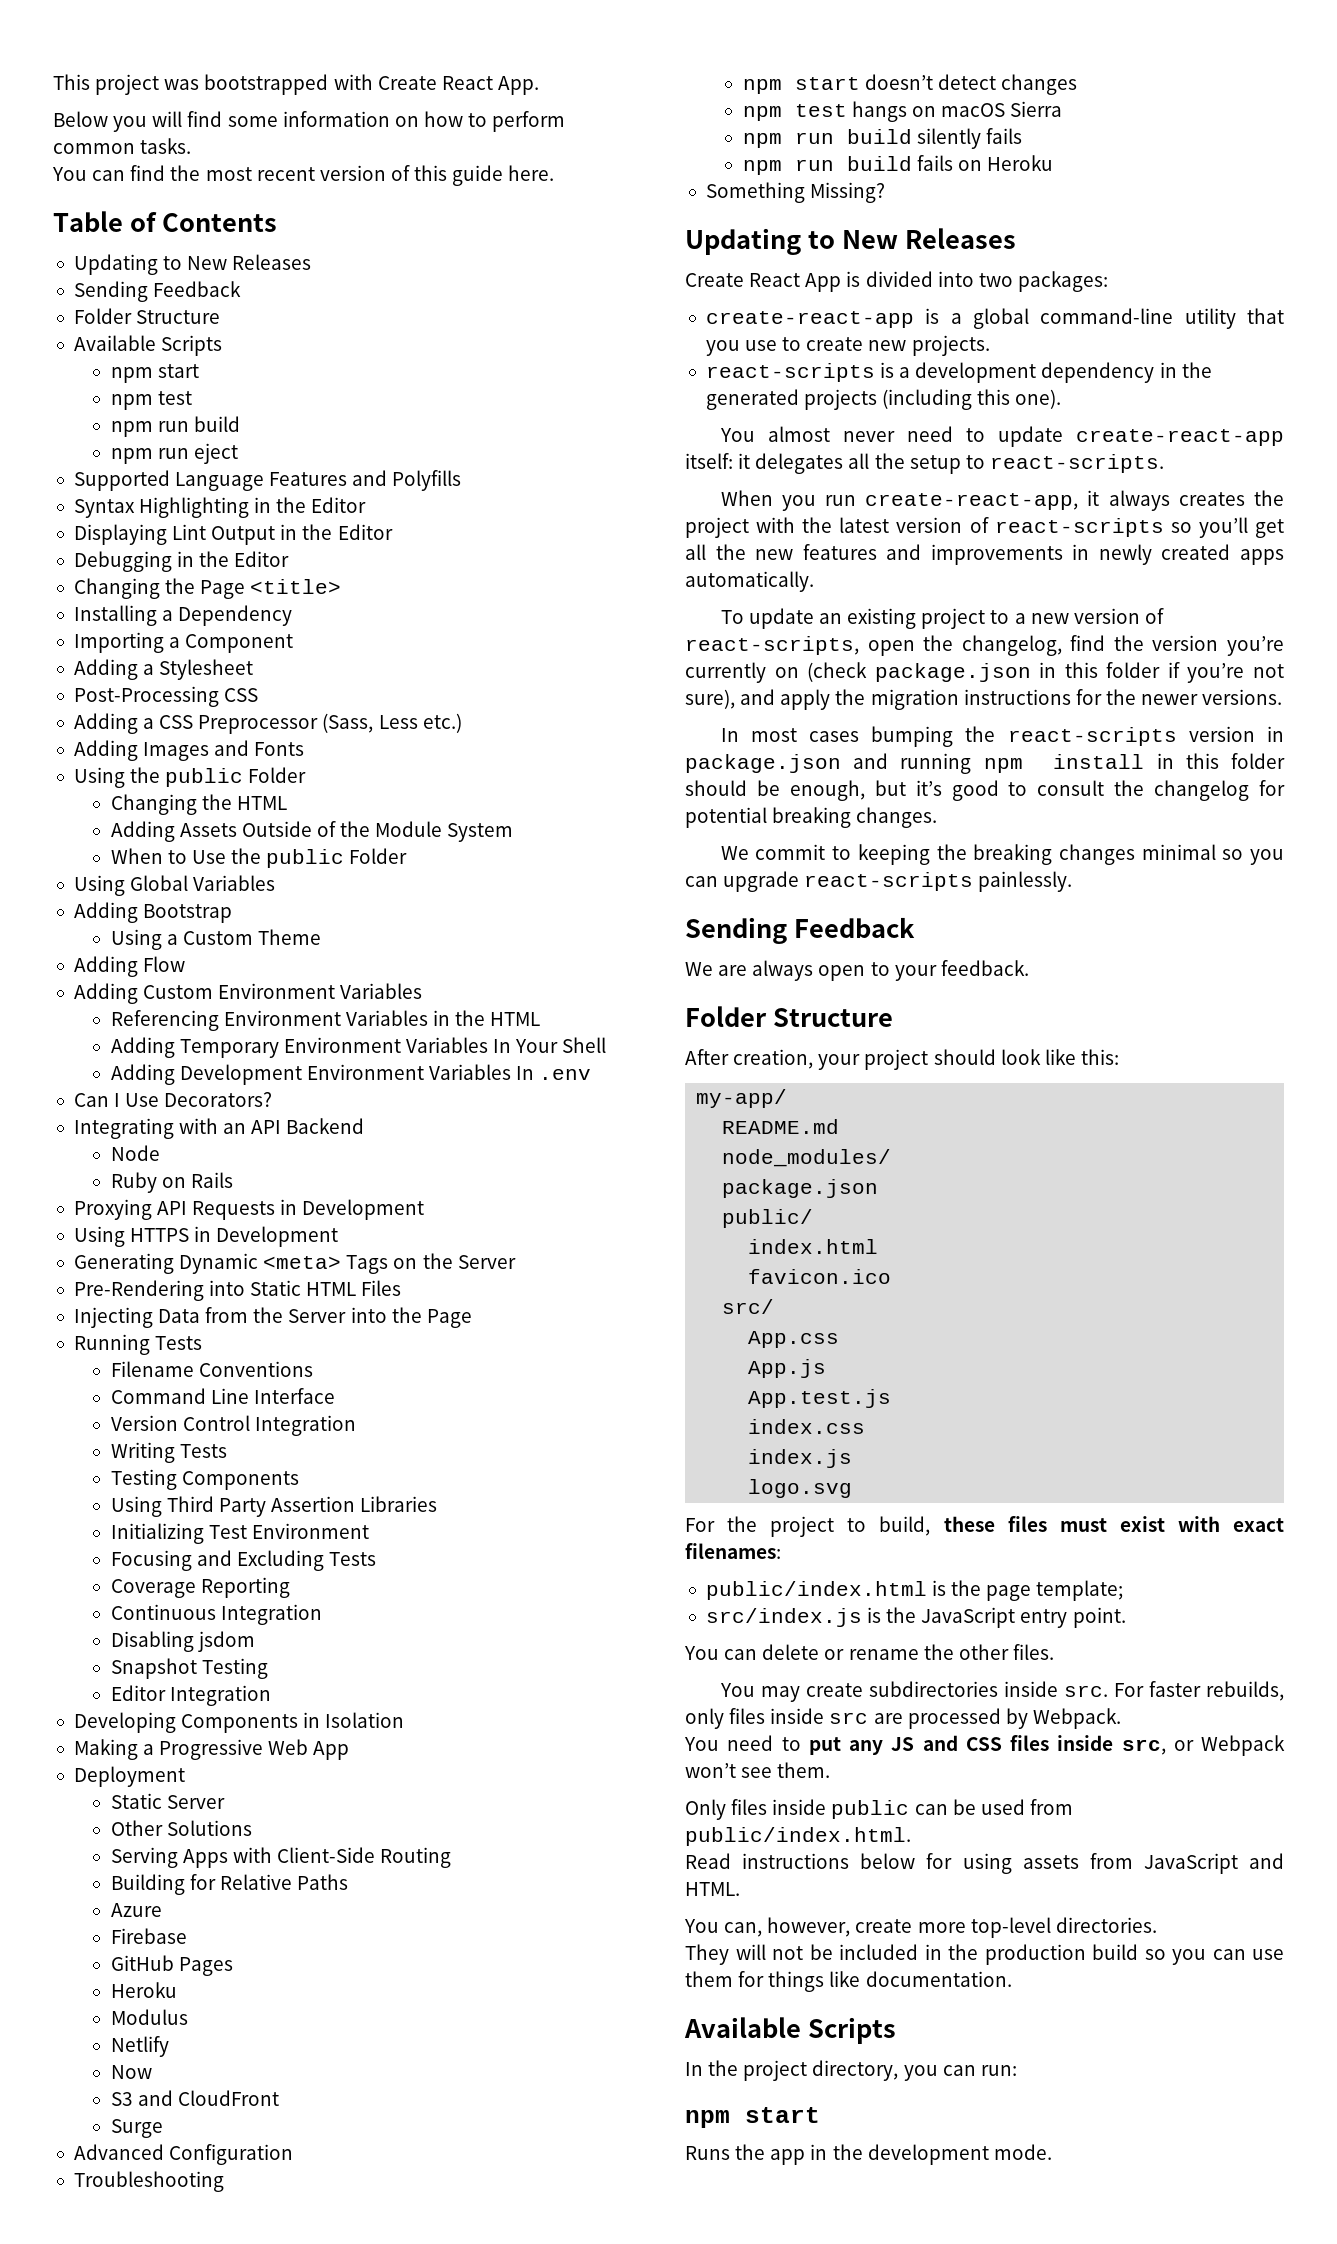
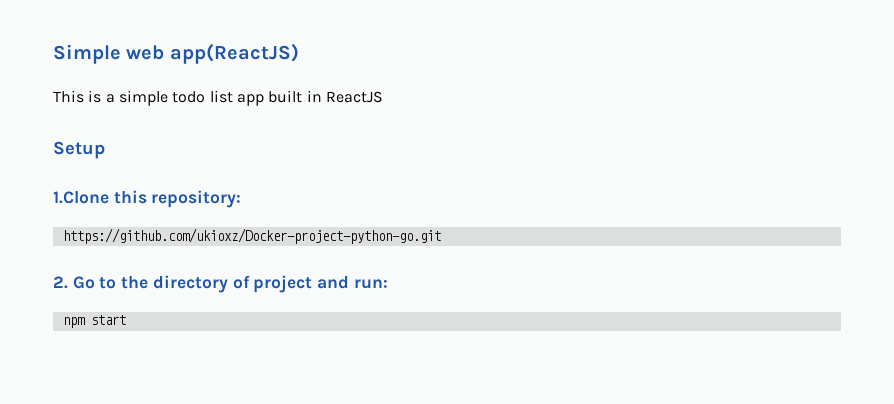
- This project was bootstrapped with Create React App.
- Below you will find some information on how to perform common tasks.
- You can find the most recent version of this guide here.
- Table of Contents
- Updating to New Releases
- Sending Feedback
- Folder Structure
- Available Scripts
+ Simple web app(ReactJS)
+ This is a simple todo list app built in ReactJS
+ Setup
+ 1.Clone this repository:
+ https://github.com/ukioxz/Docker-project-python-go.git
+ 2. Go to the directory of project and run:
  npm start
- npm test
- npm run build
- npm run eject
- Supported Language Features and Polyfills
- Syntax Highlighting in the Editor
- Displaying Lint Output in the Editor
- Debugging in the Editor
- Changing the Page <title>
- Installing a Dependency
- Importing a Component
- Adding a Stylesheet
- Post-Processing CSS
- Adding a CSS Preprocessor (Sass, Less etc.)
- Adding Images and Fonts
- Using the public Folder
- Changing the HTML
- Adding Assets Outside of the Module System
- When to Use the public Folder
- Using Global Variables
- Adding Bootstrap
- Using a Custom Theme
- Adding Flow
- Adding Custom Environment Variables
- Referencing Environment Variables in the HTML
- Adding Temporary Environment Variables In Your Shell
- Adding Development Environment Variables In .env
- Can I Use Decorators?
- Integrating with an API Backend
- Node
- Ruby on Rails
- Proxying API Requests in Development
- Using HTTPS in Development
- Generating Dynamic <meta> Tags on the Server
- Pre-Rendering into Static HTML Files
- Injecting Data from the Server into the Page
- Running Tests
- Filename Conventions
- Command Line Interface
- Version Control Integration
- Writing Tests
- Testing Components
- Using Third Party Assertion Libraries
- Initializing Test Environment
- Focusing and Excluding Tests
- Coverage Reporting
- Continuous Integration
- Disabling jsdom
- Snapshot Testing
- Editor Integration
- Developing Components in Isolation
- Making a Progressive Web App
- Deployment
- Static Server
- Other Solutions
- Serving Apps with Client-Side Routing
- Building for Relative Paths
- Azure
- Firebase
- GitHub Pages
- Heroku
- Modulus
- Netlify
- Now
- S3 and CloudFront
- Surge
- Advanced Configuration
- Troubleshooting
- npm start doesn’t detect changes
- npm test hangs on macOS Sierra
- npm run build silently fails
- npm run build fails on Heroku
- Something Missing?
- Updating to New Releases
- Create React App is divided into two packages:
- create-react-app is a global command-line utility that you use to create new projects.
- react-scripts is a development dependency in the generated projects (including this one).
- You almost never need to update create-react-app itself: it delegates all the setup to react-scripts.
- When you run create-react-app, it always creates the project with the latest version of react-scripts so you’ll get all the new features and improvements in newly created apps automatically.
- To update an existing project to a new version of react-scripts, open the changelog, find the version you’re currently on (check package.json in this folder if you’re not sure), and apply the migration instructions for the newer versions.
- In most cases bumping the react-scripts version in package.json and running npm install in this folder should be enough, but it’s good to consult the changelog for potential breaking changes.
- We commit to keeping the breaking changes minimal so you can upgrade react-scripts painlessly.
- Sending Feedback
- We are always open to your feedback.
- Folder Structure
- After creation, your project should look like this:
- my-app/
- README.md
- node_modules/
- package.json
- public/
- index.html
- favicon.ico
- src/
- App.css
- App.js
- App.test.js
- index.css
- index.js
- logo.svg
- For the project to build, these files must exist with exact filenames:
- public/index.html is the page template;
- src/index.js is the JavaScript entry point.
- You can delete or rename the other files.
- You may create subdirectories inside src. For faster rebuilds, only files inside src are processed by Webpack.
- You need to put any JS and CSS files inside src, or Webpack won’t see them.
- Only files inside public can be used from public/index.html.
- Read instructions below for using assets from JavaScript and HTML.
- You can, however, create more top-level directories.
- They will not be included in the production build so you can use them for things like documentation.
- Available Scripts
- In the project directory, you can run:
- npm start
- Runs the app in the development mode.

